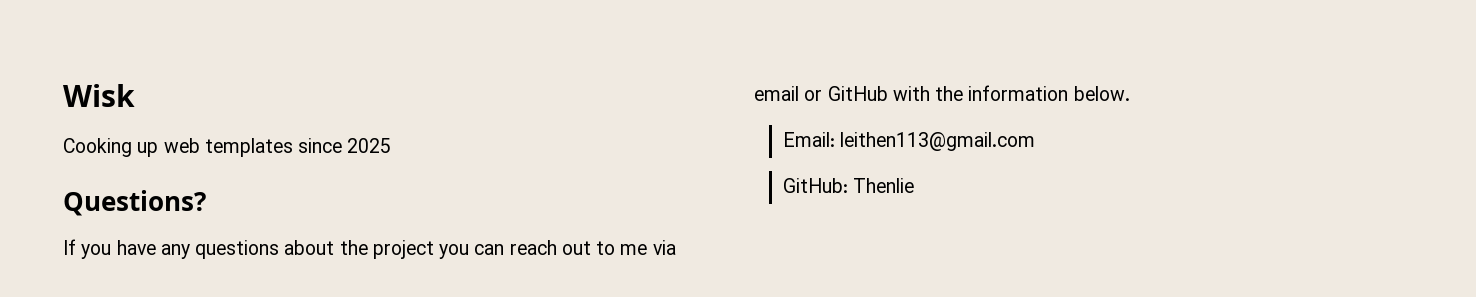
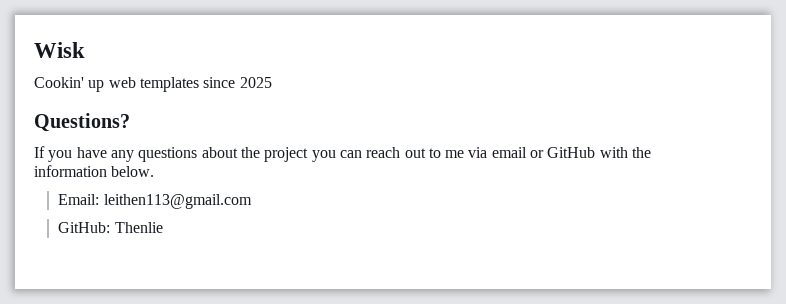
- Cooking up web templates since 2025
+ Cookin' up web templates since 2025

